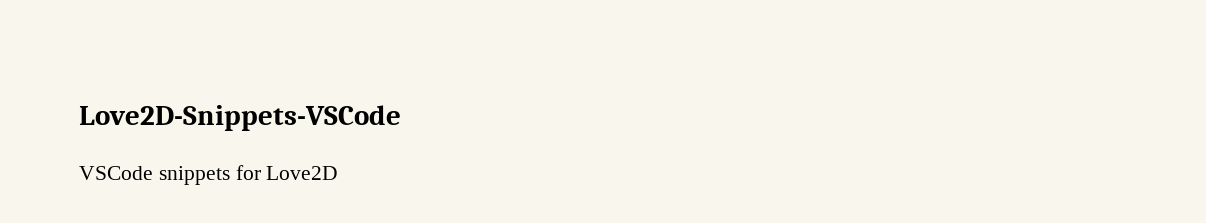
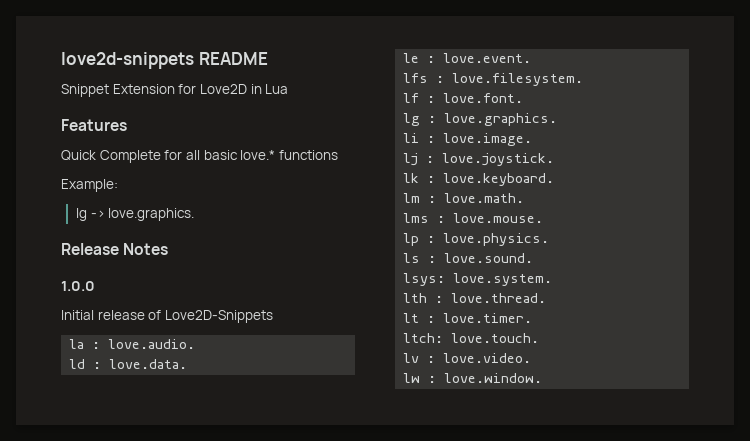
- Love2D-Snippets-VSCode
- VSCode snippets for Love2D
+ love2d-snippets README
+ Snippet Extension for Love2D in Lua
+ Features
+ Quick Complete for all basic love.* functions
+ Example:
+ lg -> love.graphics.
+ Release Notes
+ 1.0.0
+ Initial release of Love2D-Snippets
+ la : love.audio.
+ ld : love.data.
+ le : love.event.
+ lfs : love.filesystem.
+ lf : love.font.
+ lg : love.graphics.
+ li : love.image.
+ lj : love.joystick.
+ lk : love.keyboard.
+ lm : love.math.
+ lms : love.mouse.
+ lp : love.physics.
+ ls : love.sound.
+ lsys: love.system.
+ lth : love.thread.
+ lt : love.timer.
+ ltch: love.touch.
+ lv : love.video.
+ lw : love.window.

